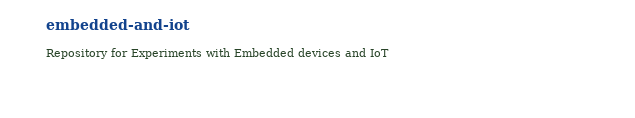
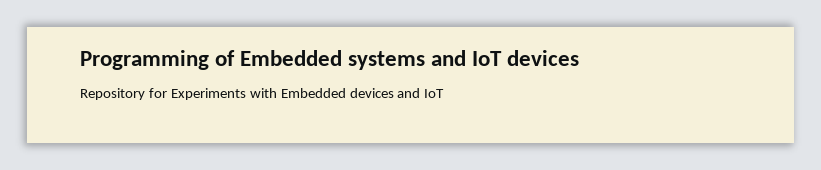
- embedded-and-iot
+ Programming of Embedded systems and IoT devices

